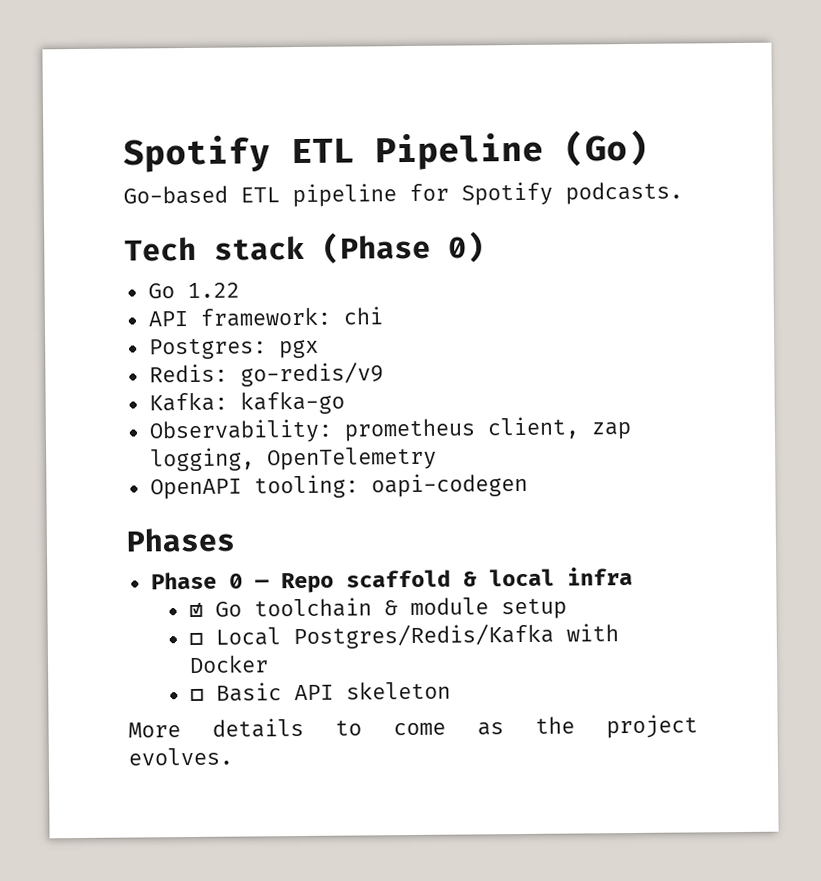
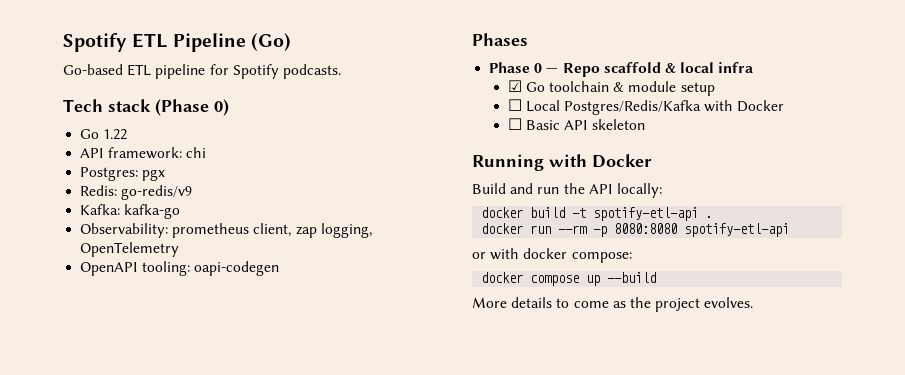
+ Running with Docker
+ Build and run the API locally:
+ docker build -t spotify-etl-api .
+ docker run --rm -p 8080:8080 spotify-etl-api
+ or with docker compose:
+ docker compose up --build

